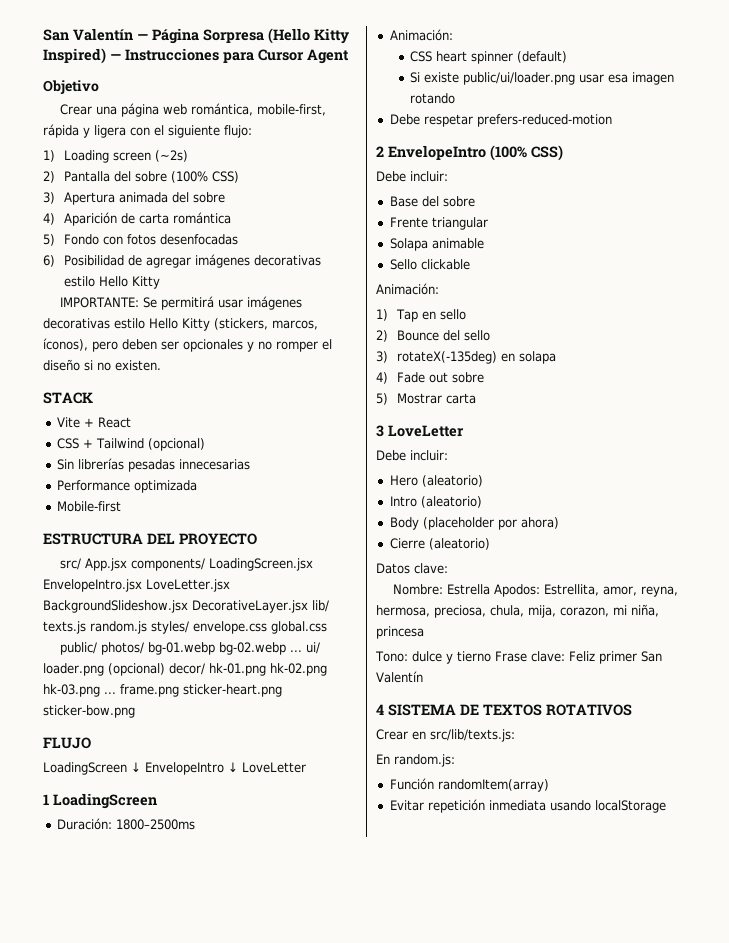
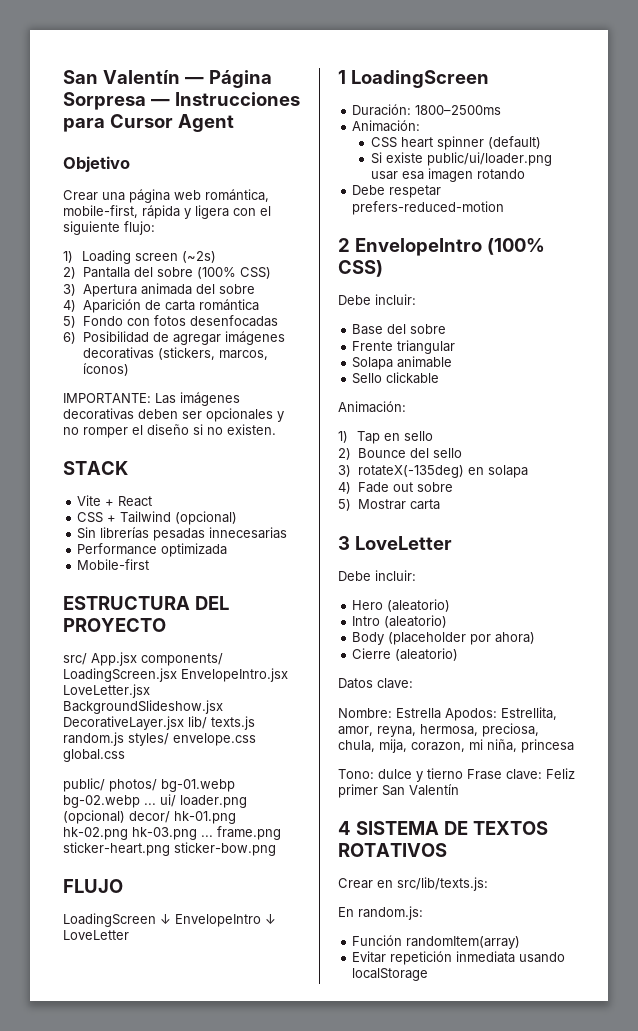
- San Valentín — Página Sorpresa (Hello Kitty Inspired) — Instrucciones para Cursor Agent
+ San Valentín — Página Sorpresa — Instrucciones para Cursor Agent
- 6) Posibilidad de agregar imágenes decorativas estilo Hello Kitty
- IMPORTANTE: Se permitirá usar imágenes decorativas estilo Hello Kitty (stickers, marcos, íconos), pero deben ser opcionales y no romper el diseño si no existen.
+ 6) Posibilidad de agregar imágenes decorativas (stickers, marcos, íconos)
+ IMPORTANTE: Las imágenes decorativas deben ser opcionales y no romper el diseño si no existen.

